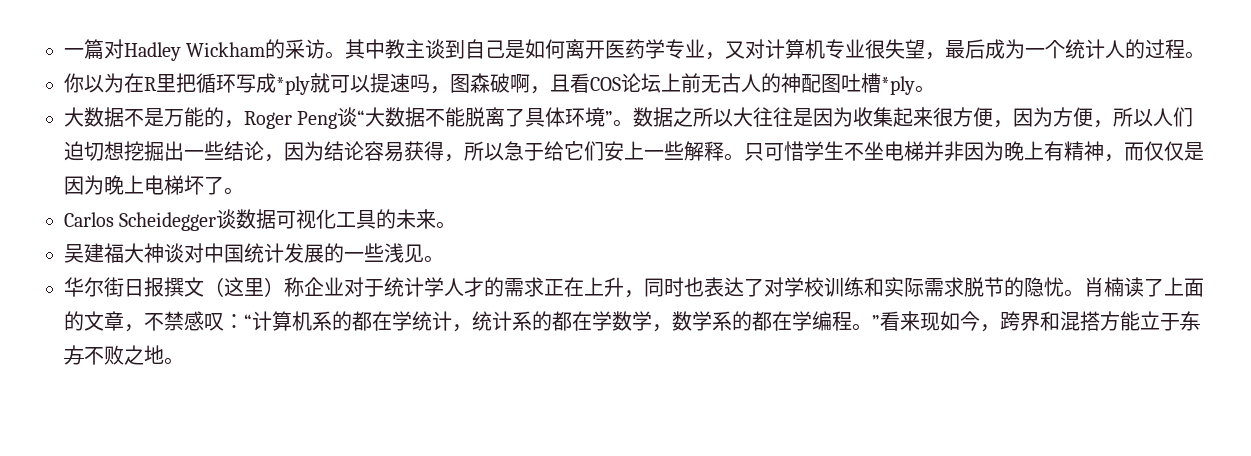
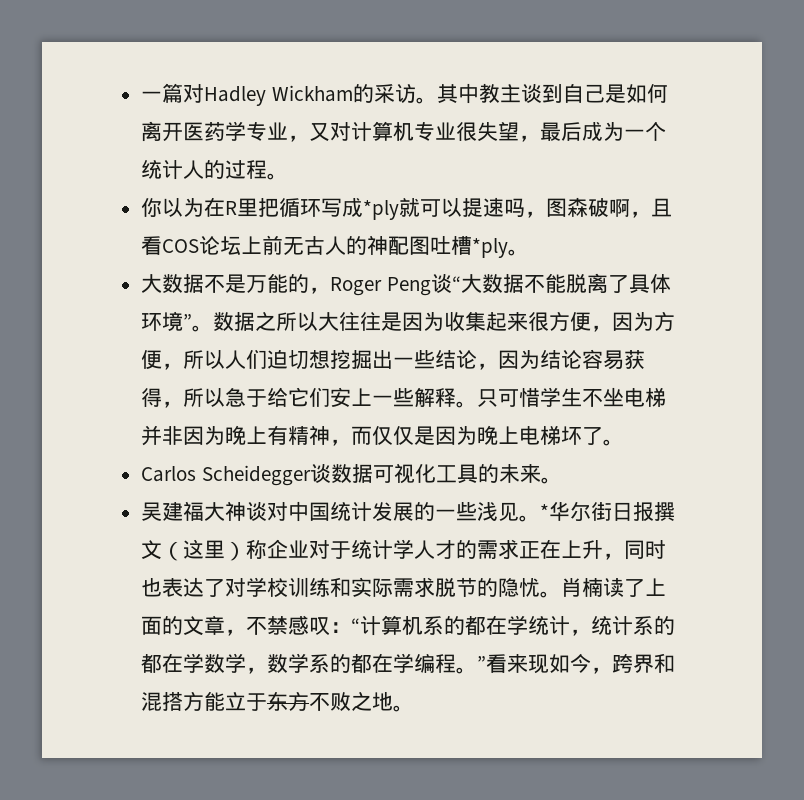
- 吴建福大神谈对中国统计发展的一些浅见。
- 华尔街日报撰文（这里）称企业对于统计学人才的需求正在上升，同时也表达了对学校训练和实际需求脱节的隐忧。
+ 吴建福大神谈对中国统计发展的一些浅见。*华尔街日报撰文（这里）称企业对于统计学人才的需求正在上升，同时也表达了对学校训练和实际需求脱节的隐忧。

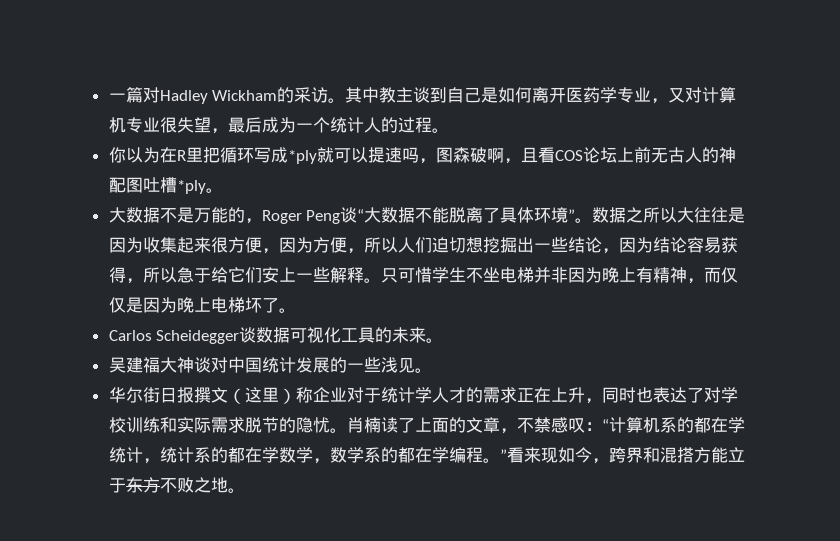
- 吴建福大神谈对中国统计发展的一些浅见。*华尔街日报撰文（这里）称企业对于统计学人才的需求正在上升，同时也表达了对学校训练和实际需求脱节的隐忧。
+ 吴建福大神谈对中国统计发展的一些浅见。
+ 华尔街日报撰文（这里）称企业对于统计学人才的需求正在上升，同时也表达了对学校训练和实际需求脱节的隐忧。

